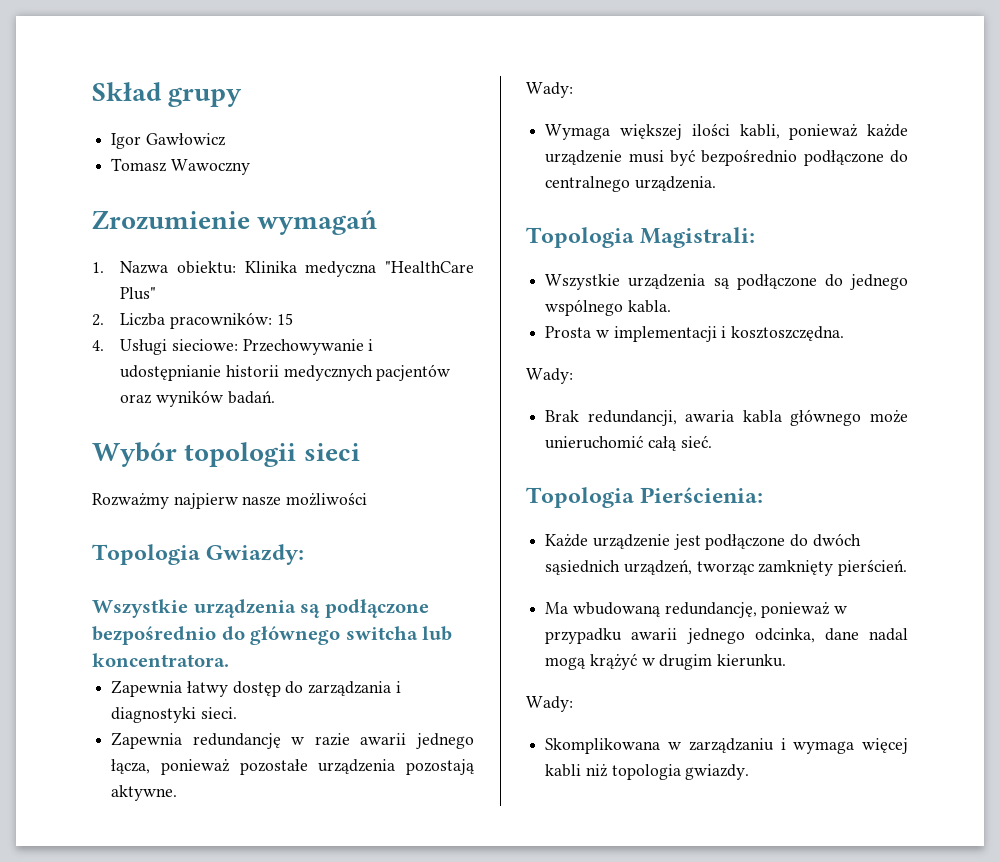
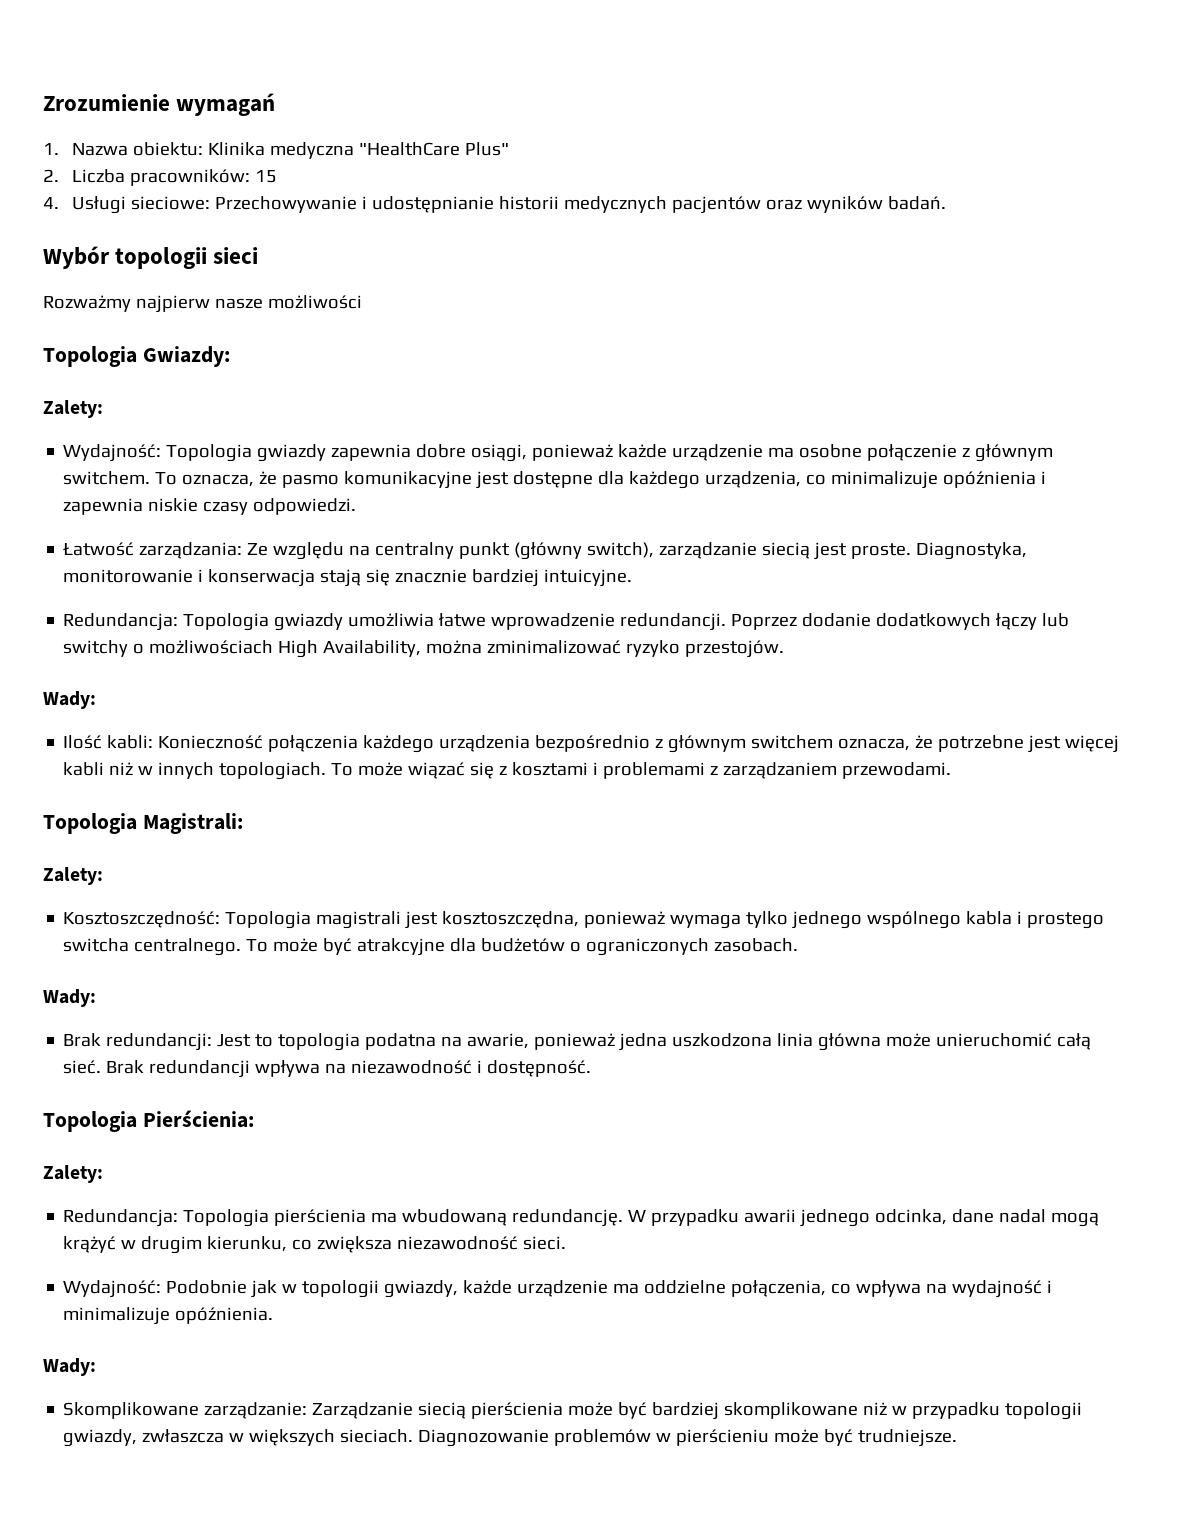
- Skład grupy
- Igor Gawłowicz
- Tomasz Wawoczny
  Topologia Gwiazdy:
- Wszystkie urządzenia są podłączone bezpośrednio do głównego switcha lub koncentratora.
- Zapewnia łatwy dostęp do zarządzania i diagnostyki sieci.
- Zapewnia redundancję w razie awarii jednego łącza, ponieważ pozostałe urządzenia pozostają aktywne.
+ Zalety:
+ Wydajność: Topologia gwiazdy zapewnia dobre osiągi, ponieważ każde urządzenie ma osobne połączenie z głównym switchem. To oznacza, że pasmo komunikacyjne jest dostępne dla każdego urządzenia, co minimalizuje opóźnienia i zapewnia niskie czasy odpowiedzi.
+ Łatwość zarządzania: Ze względu na centralny punkt (główny switch), zarządzanie siecią jest proste. Diagnostyka, monitorowanie i konserwacja stają się znacznie bardziej intuicyjne.
+ Redundancja: Topologia gwiazdy umożliwia łatwe wprowadzenie redundancji. Poprzez dodanie dodatkowych łączy lub switchy o możliwościach High Availability, można zminimalizować ryzyko przestojów.
  Wady:
- Wymaga większej ilości kabli, ponieważ każde urządzenie musi być bezpośrednio podłączone do centralnego urządzenia.
+ Ilość kabli: Konieczność połączenia każdego urządzenia bezpośrednio z głównym switchem oznacza, że potrzebne jest więcej kabli niż w innych topologiach. To może wiązać się z kosztami i problemami z zarządzaniem przewodami.
  Topologia Magistrali:
- Wszystkie urządzenia są podłączone do jednego wspólnego kabla.
- Prosta w implementacji i kosztoszczędna.
+ Zalety:
+ Kosztoszczędność: Topologia magistrali jest kosztoszczędna, ponieważ wymaga tylko jednego wspólnego kabla i prostego switcha centralnego. To może być atrakcyjne dla budżetów o ograniczonych zasobach.
  Wady:
- Brak redundancji, awaria kabla głównego może unieruchomić całą sieć.
+ Brak redundancji: Jest to topologia podatna na awarie, ponieważ jedna uszkodzona linia główna może unieruchomić całą sieć. Brak redundancji wpływa na niezawodność i dostępność.
  Topologia Pierścienia:
- Każde urządzenie jest podłączone do dwóch sąsiednich urządzeń, tworząc zamknięty pierścień.
- Ma wbudowaną redundancję, ponieważ w przypadku awarii jednego odcinka, dane nadal mogą krążyć w drugim kierunku.
+ Zalety:
+ Redundancja: Topologia pierścienia ma wbudowaną redundancję. W przypadku awarii jednego odcinka, dane nadal mogą krążyć w drugim kierunku, co zwiększa niezawodność sieci.
+ Wydajność: Podobnie jak w topologii gwiazdy, każde urządzenie ma oddzielne połączenia, co wpływa na wydajność i minimalizuje opóźnienia.
  Wady:
- Skomplikowana w zarządzaniu i wymaga więcej kabli niż topologia gwiazdy.
+ Skomplikowane zarządzanie: Zarządzanie siecią pierścienia może być bardziej skomplikowane niż w przypadku topologii gwiazdy, zwłaszcza w większych sieciach. Diagnozowanie problemów w pierścieniu może być trudniejsze.

